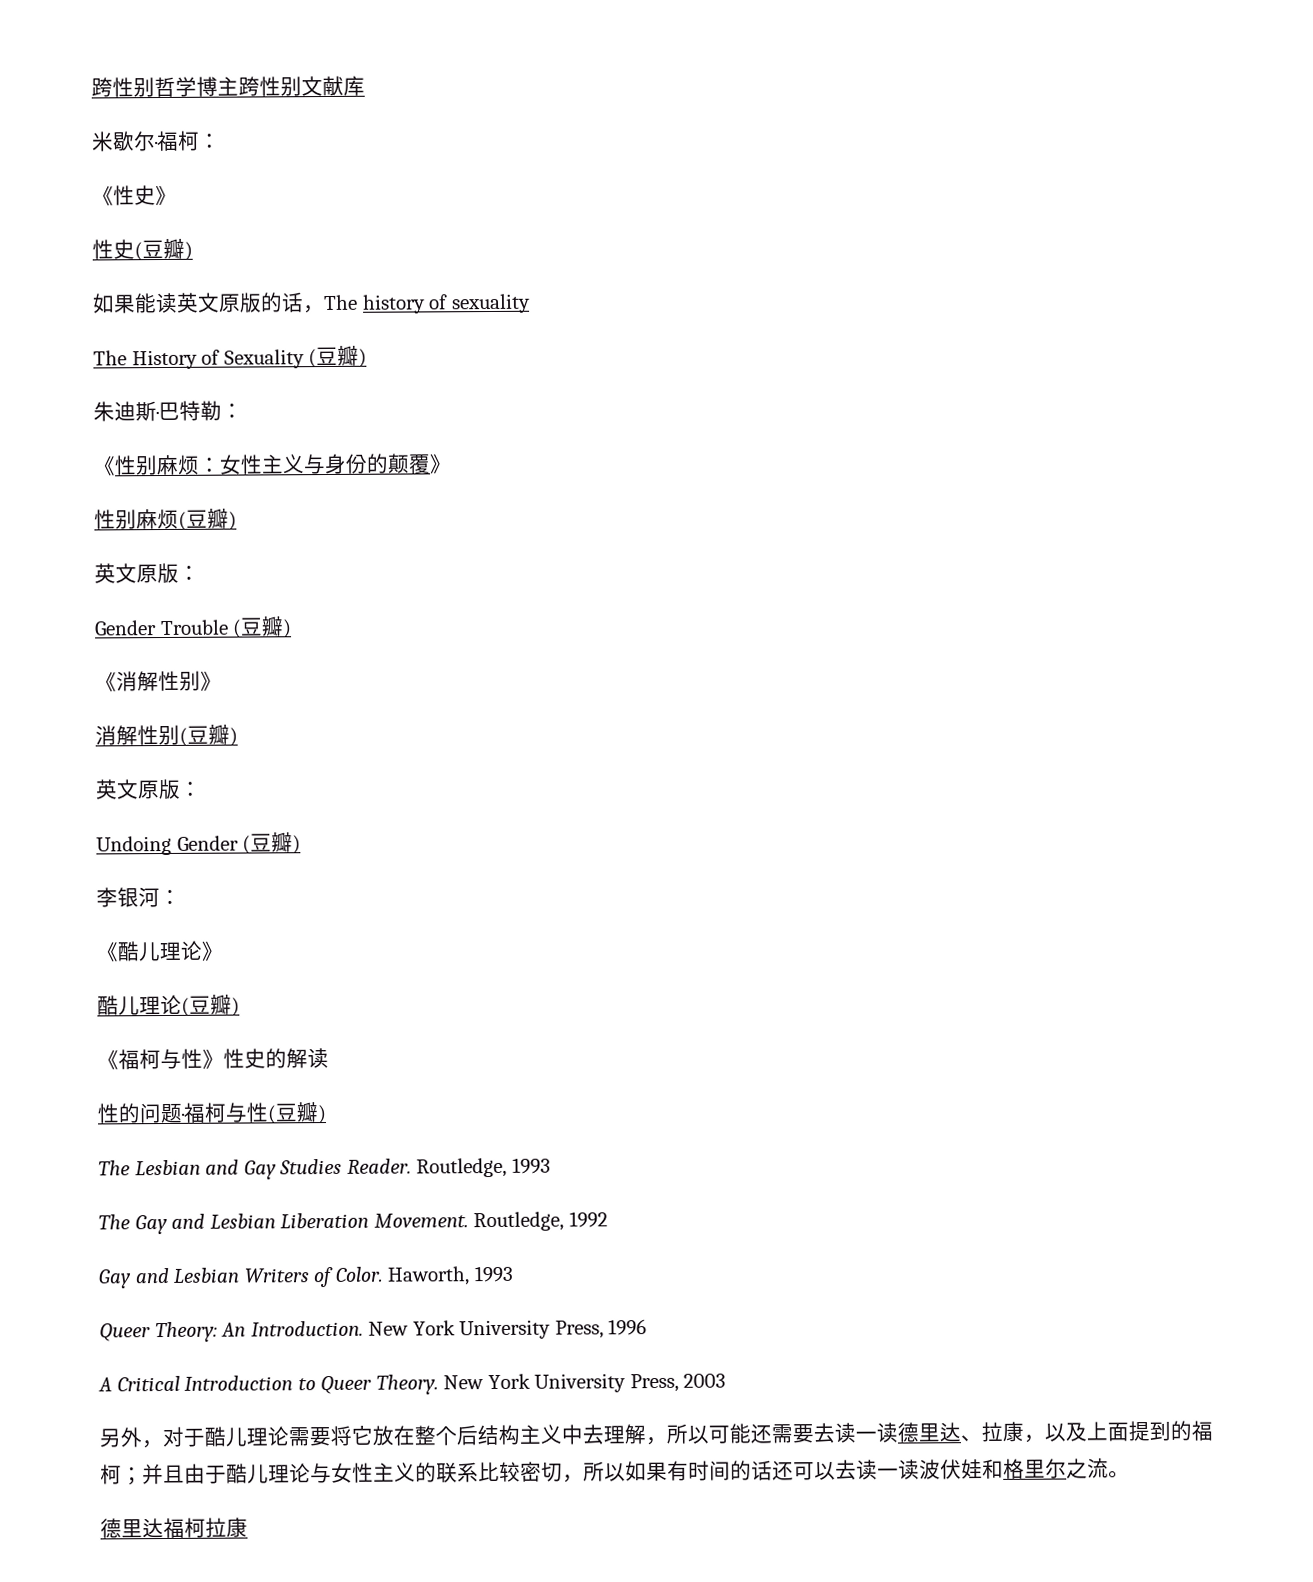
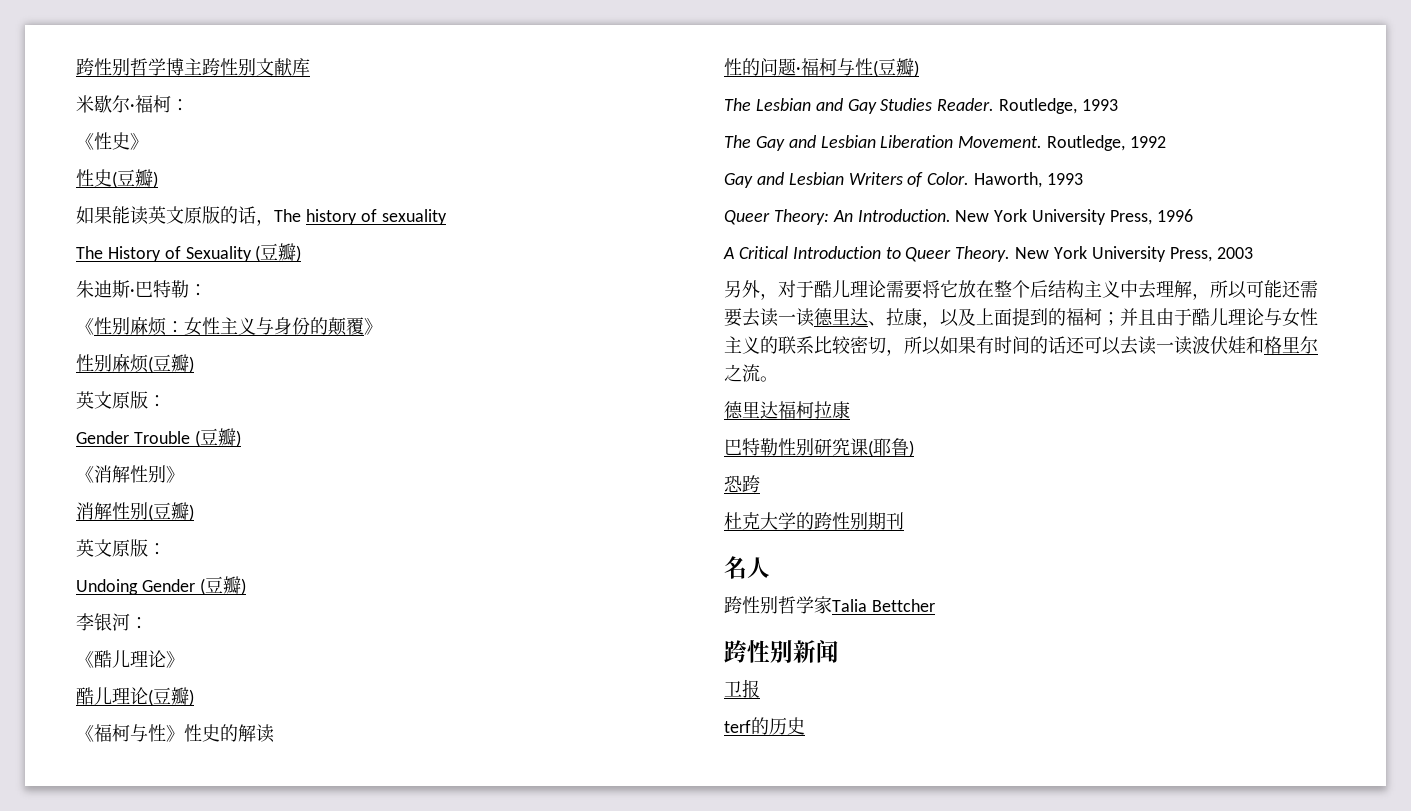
+ 巴特勒性别研究课(耶鲁)
+ 恐跨
+ 杜克大学的跨性别期刊
+ 名人
+ 跨性别哲学家Talia Bettcher
+ 跨性别新闻
+ 卫报
+ terf的历史

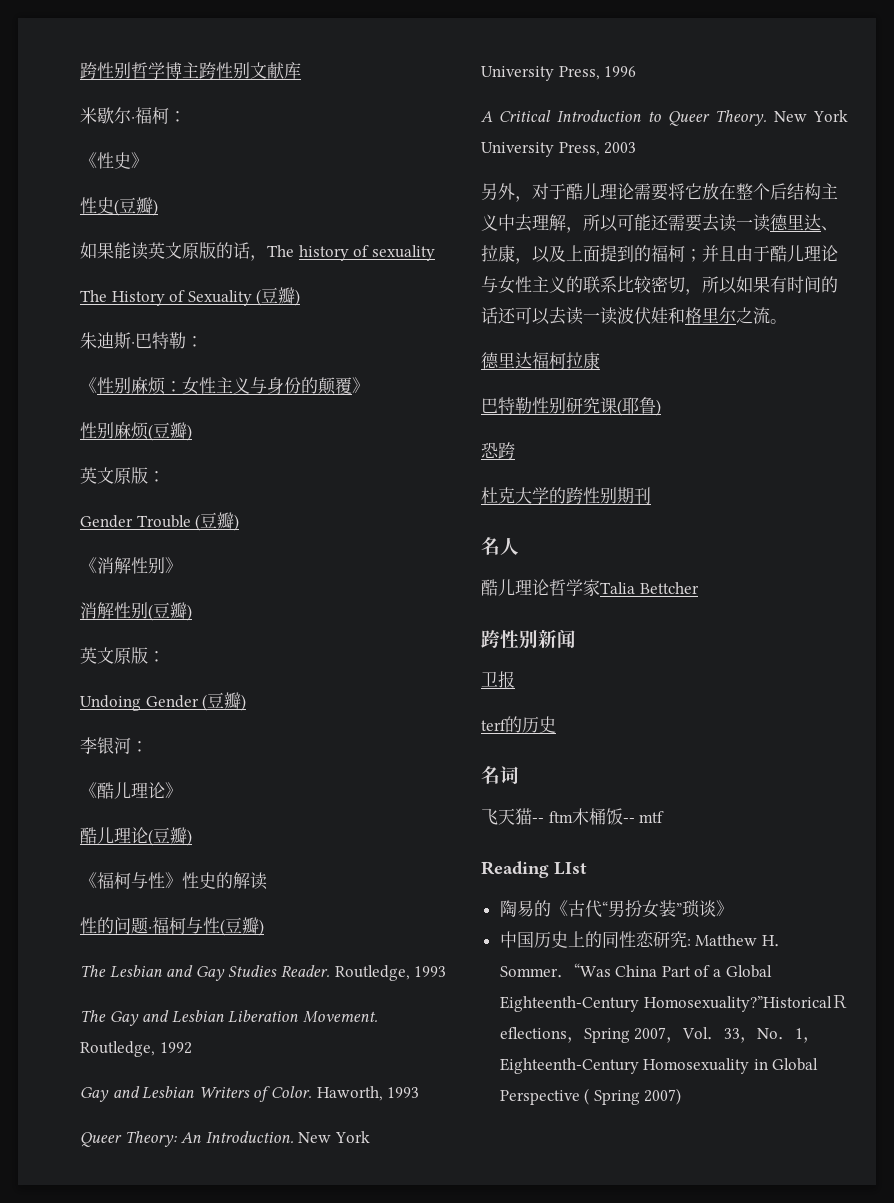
- 跨性别哲学家Talia Bettcher
+ 酷儿理论哲学家Talia Bettcher
+ 名词
+ 飞天猫-- ftm木桶饭-- mtf
+ Reading LIst
+ 陶易的《古代“男扮女装”琐谈》
+ 中国历史上的同性恋研究: Matthew H．Sommer．“Was China Part of a Global Eighteenth-Century Homosexuality?”HistoricalＲeflections，Spring 2007，Vol．33，No．1，Eighteenth-Century Homosexuality in Global Perspective ( Spring 2007)

